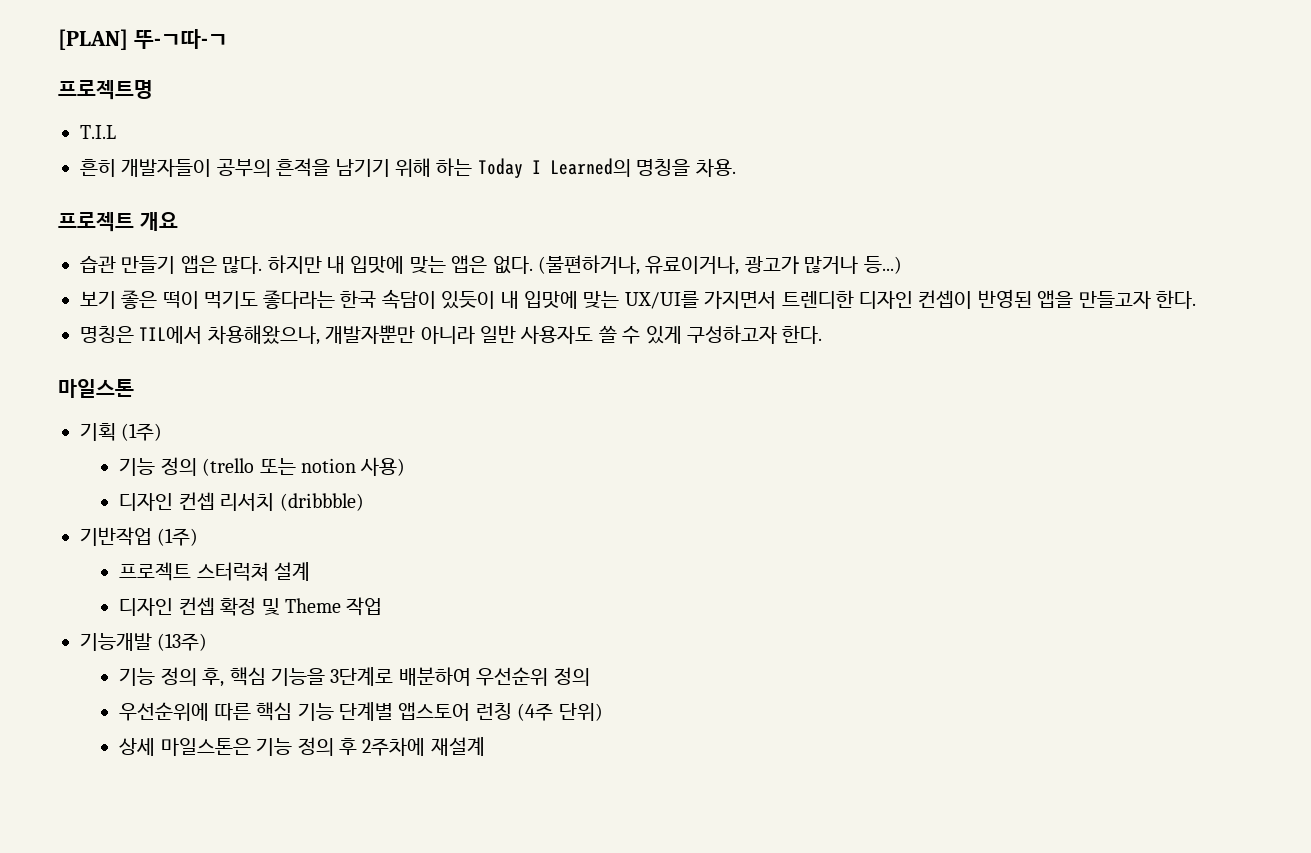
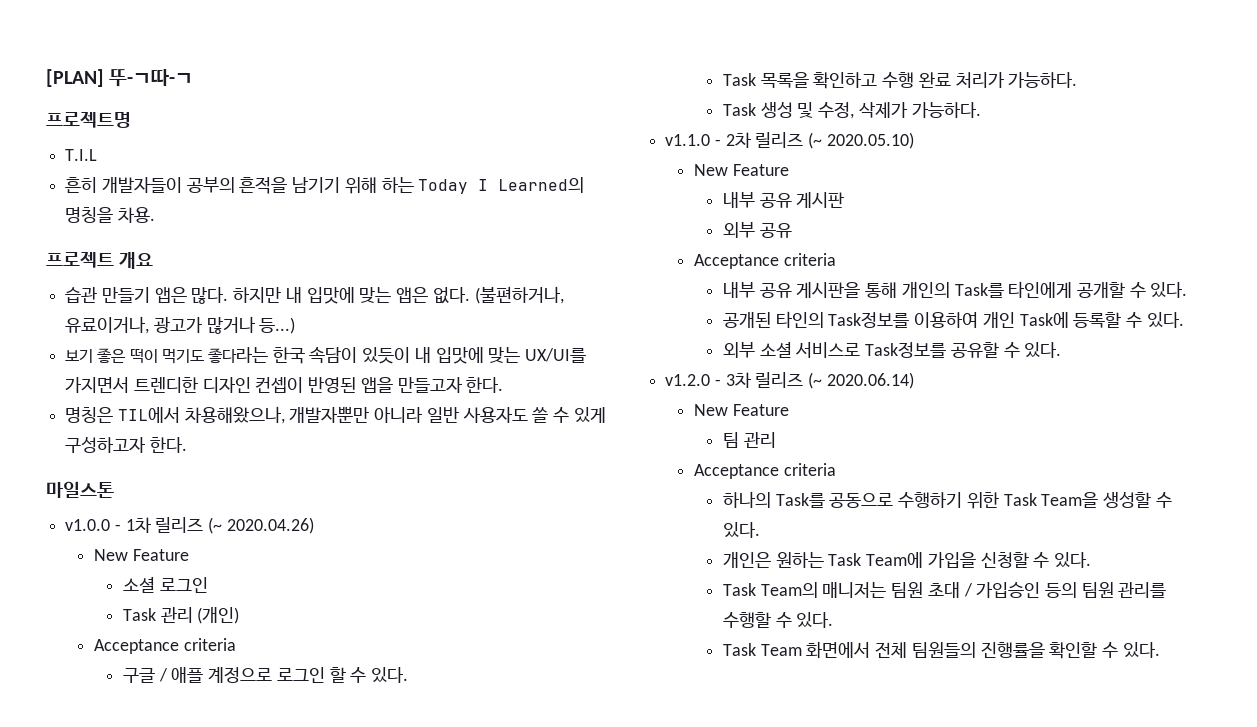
- 기획 (1주)
- 기능 정의 (trello 또는 notion 사용)
- 디자인 컨셉 리서치 (dribbble)
- 기반작업 (1주)
- 프로젝트 스터럭쳐 설계
- 디자인 컨셉 확정 및 Theme 작업
- 기능개발 (13주)
- 기능 정의 후, 핵심 기능을 3단계로 배분하여 우선순위 정의
- 우선순위에 따른 핵심 기능 단계별 앱스토어 런칭 (4주 단위)
- 상세 마일스톤은 기능 정의 후 2주차에 재설계
+ v1.0.0 - 1차 릴리즈 (~ 2020.04.26)
+ New Feature
+ 소셜 로그인
+ Task 관리 (개인)
+ Acceptance criteria
+ 구글 / 애플 계정으로 로그인 할 수 있다.
+ Task 목록을 확인하고 수행 완료 처리가 가능하다.
+ Task 생성 및 수정, 삭제가 가능하다.
+ v1.1.0 - 2차 릴리즈 (~ 2020.05.10)
+ New Feature
+ 내부 공유 게시판
+ 외부 공유
+ Acceptance criteria
+ 내부 공유 게시판을 통해 개인의 Task를 타인에게 공개할 수 있다.
+ 공개된 타인의 Task정보를 이용하여 개인 Task에 등록할 수 있다.
+ 외부 소셜 서비스로 Task정보를 공유할 수 있다.
+ v1.2.0 - 3차 릴리즈 (~ 2020.06.14)
+ New Feature
+ 팀 관리
+ Acceptance criteria
+ 하나의 Task를 공동으로 수행하기 위한 Task Team을 생성할 수 있다.
+ 개인은 원하는 Task Team에 가입을 신청할 수 있다.
+ Task Team의 매니저는 팀원 초대 / 가입승인 등의 팀원 관리를 수행할 수 있다.
+ Task Team 화면에서 전체 팀원들의 진행률을 확인할 수 있다.

